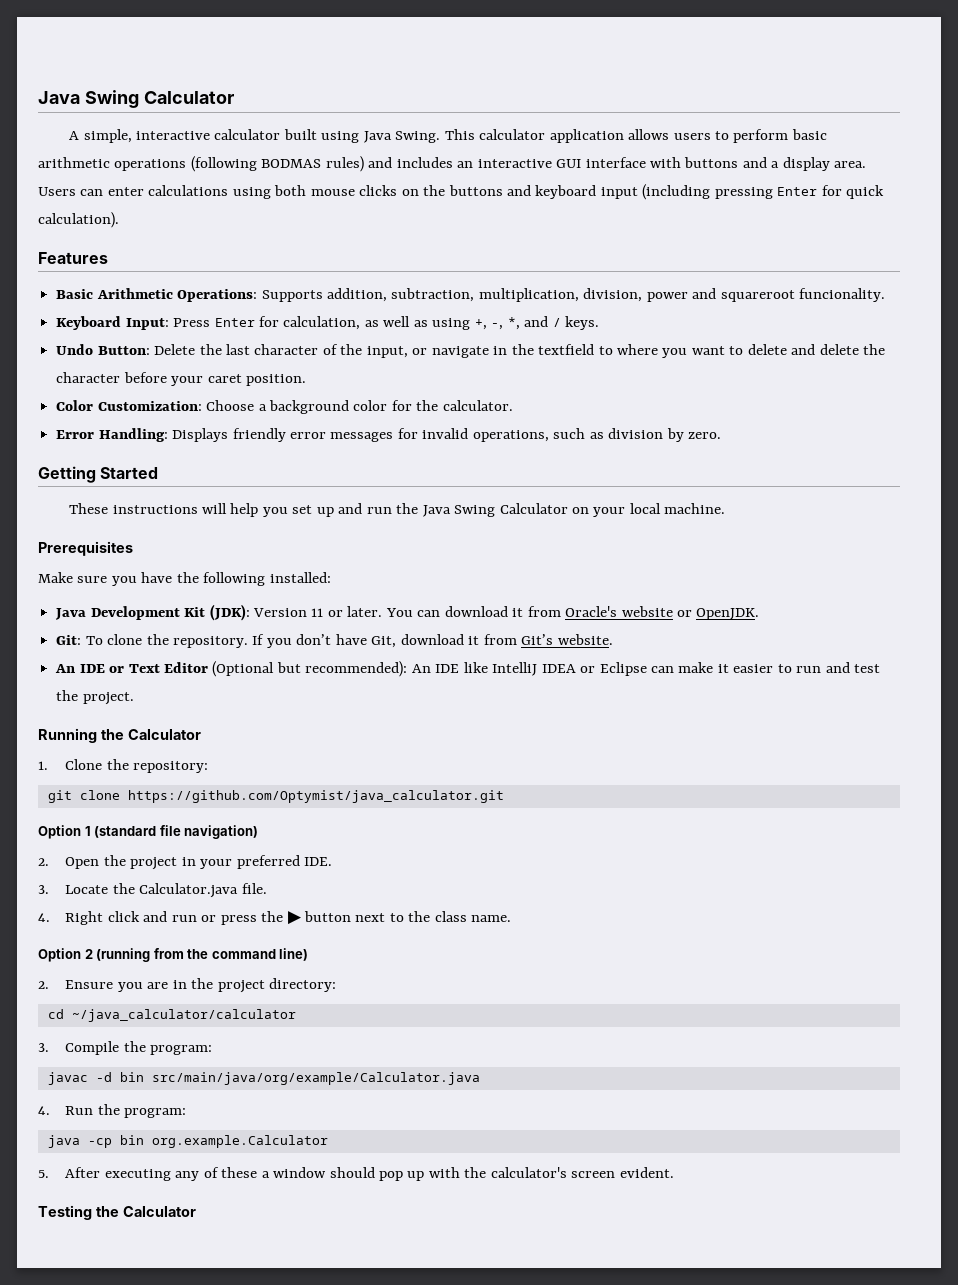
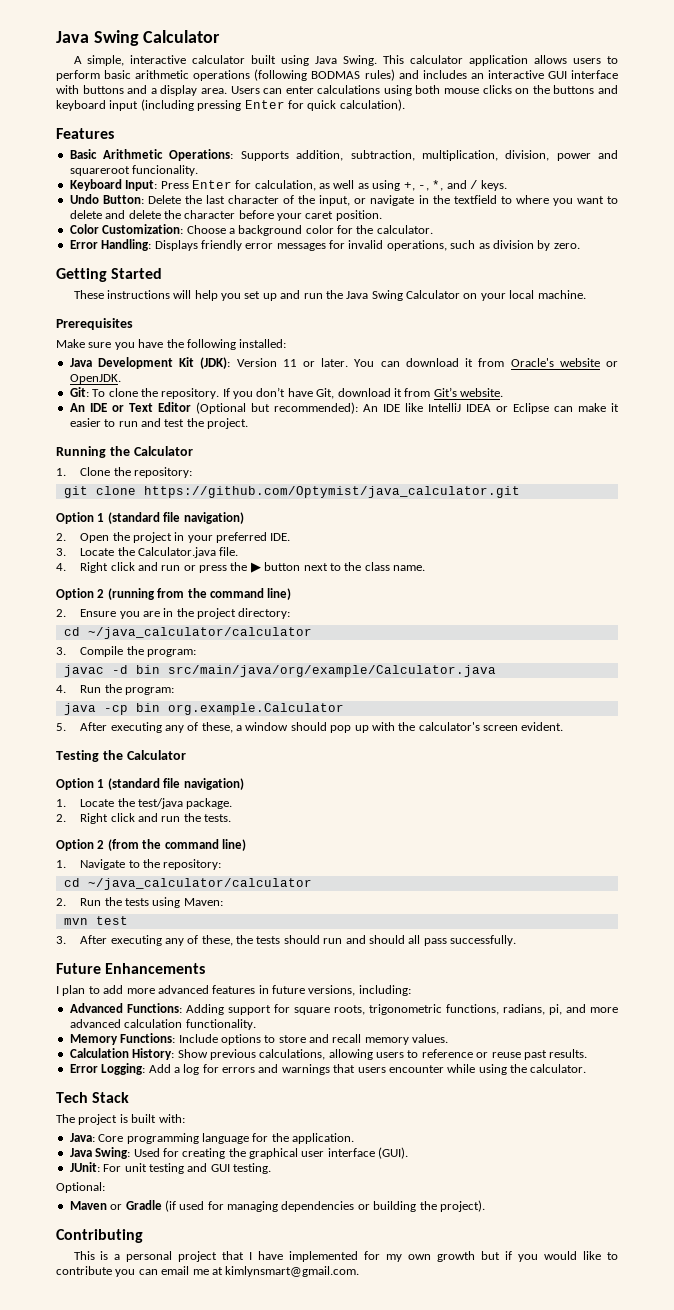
- 5. After executing any of these a window should pop up with the calculator's screen evident.
+ 5. After executing any of these, a window should pop up with the calculator's screen evident.
  Testing the Calculator
+ Option 1 (standard file navigation)
+ 1. Locate the test/java package.
+ 2. Right click and run the tests.
+ Option 2 (from the command line)
+ 1. Navigate to the repository:
+ cd ~/java_calculator/calculator
+ 2. Run the tests using Maven:
+ mvn test
+ 3. After executing any of these, the tests should run and should all pass successfully.
+ Future Enhancements
+ I plan to add more advanced features in future versions, including:
+ Advanced Functions: Adding support for square roots, trigonometric functions, radians, pi, and more advanced calculation functionality.
+ Memory Functions: Include options to store and recall memory values.
+ Calculation History: Show previous calculations, allowing users to reference or reuse past results.
+ Error Logging: Add a log for errors and warnings that users encounter while using the calculator.
+ Tech Stack
+ The project is built with:
+ Java: Core programming language for the application.
+ Java Swing: Used for creating the graphical user interface (GUI).
+ JUnit: For unit testing and GUI testing.
+ Optional:
+ Maven or Gradle (if used for managing dependencies or building the project).
+ Contributing
+ This is a personal project that I have implemented for my own growth but if you would like to contribute you can email me at kimlynsmart@gmail.com.

